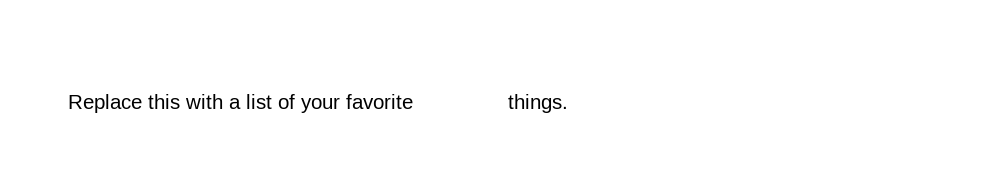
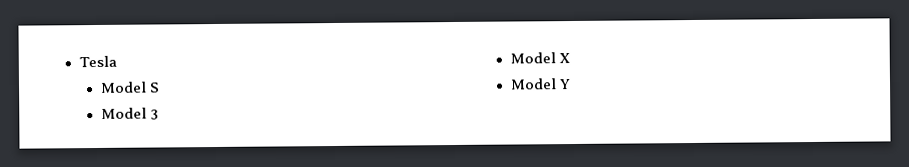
- Replace this with a list of your favorite things.
+ Tesla
+ Model S
+ Model 3
+ Model X
+ Model Y

